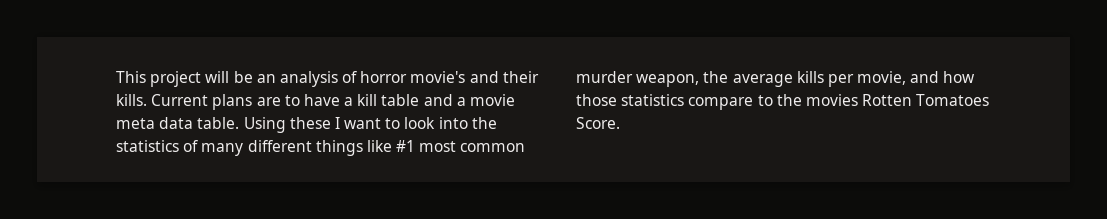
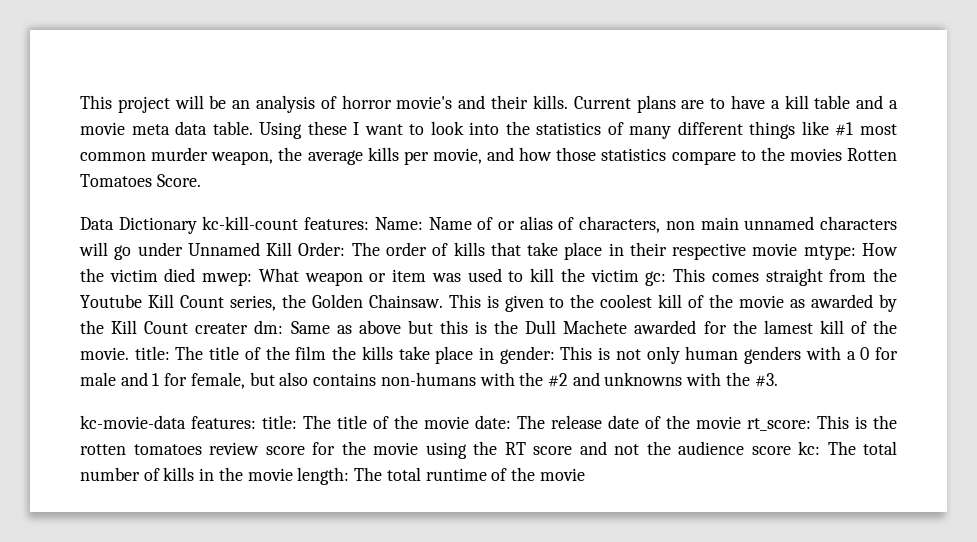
+ Data Dictionary kc-kill-count features: Name: Name of or alias of characters, non main unnamed characters will go under Unnamed Kill Order: The order of kills that take place in their respective movie mtype: How the victim died mwep: What weapon or item was used to kill the victim gc: This comes straight from the Youtube Kill Count series, the Golden Chainsaw. This is given to the coolest kill of the movie as awarded by the Kill Count creater dm: Same as above but this is the Dull Machete awarded for the lamest kill of the movie. title: The title of the film the kills take place in gender: This is not only human genders with a 0 for male and 1 for female, but also contains non-humans with the #2 and unknowns with the #3.
+ kc-movie-data features: title: The title of the movie date: The release date of the movie rt_score: This is the rotten tomatoes review score for the movie using the RT score and not the audience score kc: The total number of kills in the movie length: The total runtime of the movie

